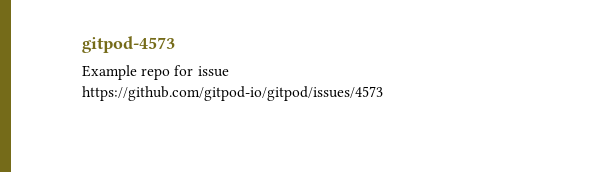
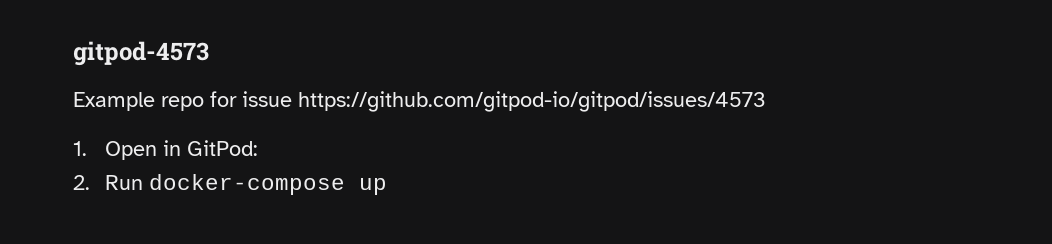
+ 1. Open in GitPod:
+ 2. Run docker-compose up

